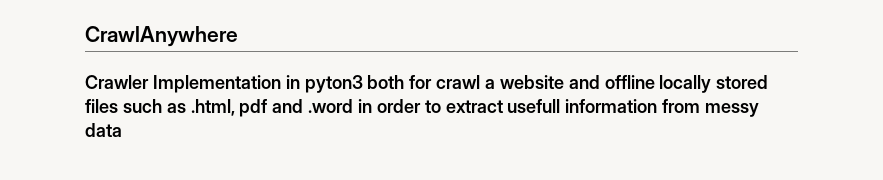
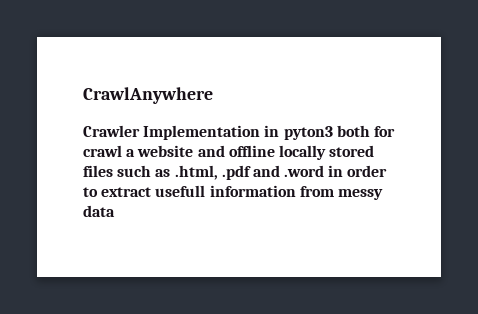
- Crawler Implementation in pyton3 both for crawl a website and offline locally stored files such as .html, pdf and .word in order to extract usefull information from messy data
+ Crawler Implementation in pyton3 both for crawl a website and offline locally stored files such as .html, .pdf and .word in order to extract usefull information from messy data

